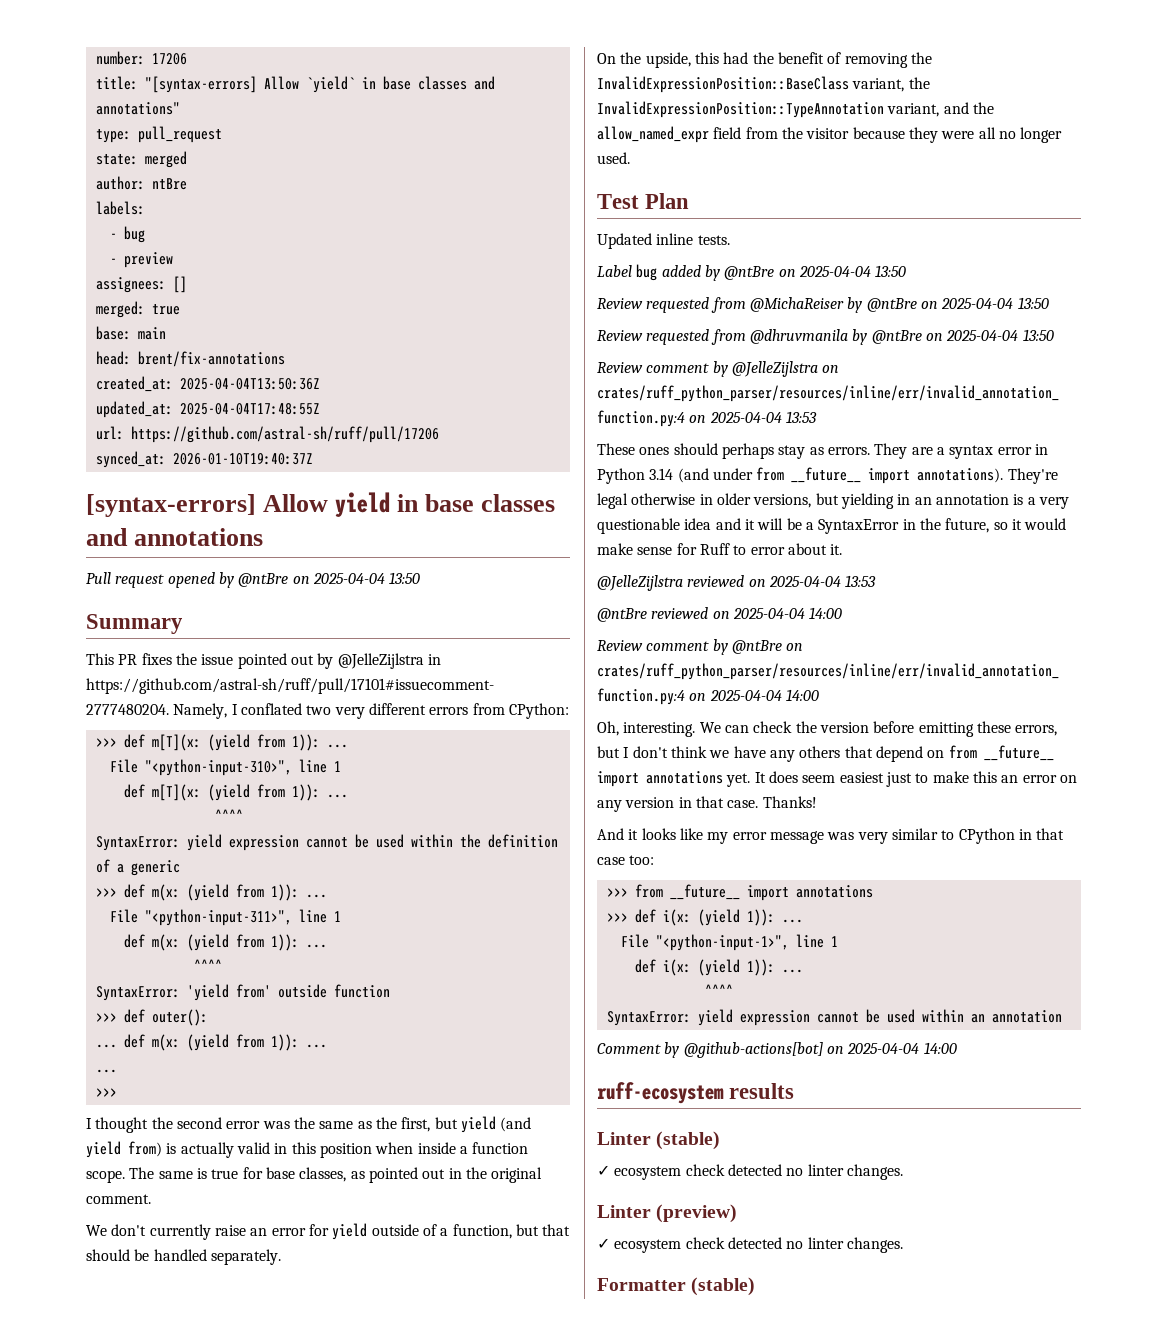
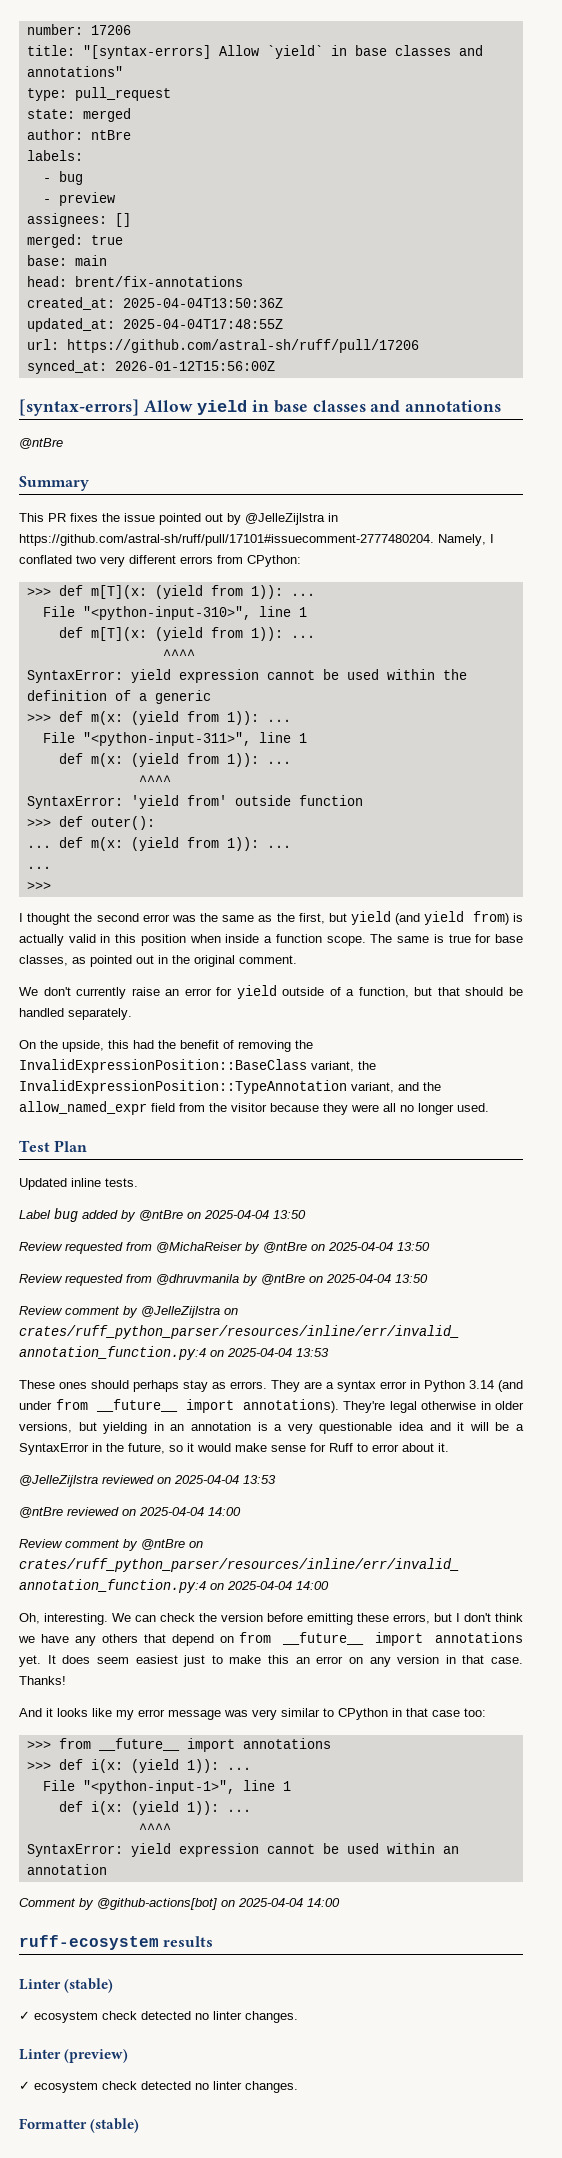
- synced_at: 2026-01-10T19:40:37Z
+ synced_at: 2026-01-12T15:56:00Z
  [syntax-errors] Allow yield in base classes and annotations
- Pull request opened by @ntBre on 2025-04-04 13:50
+ @ntBre

